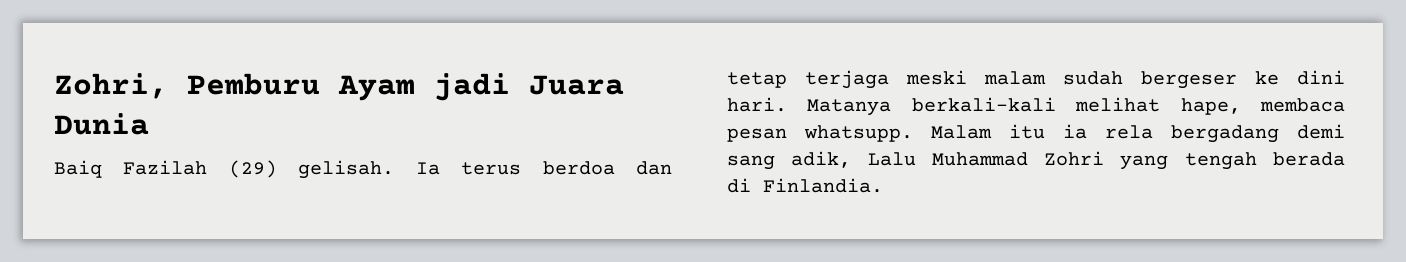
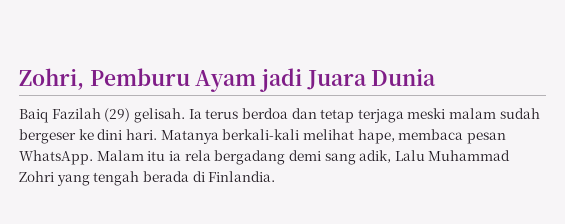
- Matanya berkali-kali melihat hape, membaca pesan whatsupp.
+ Matanya berkali-kali melihat hape, membaca pesan WhatsApp.

